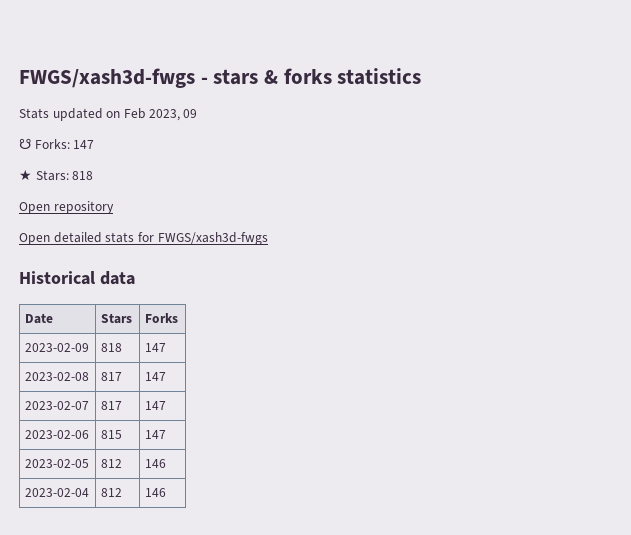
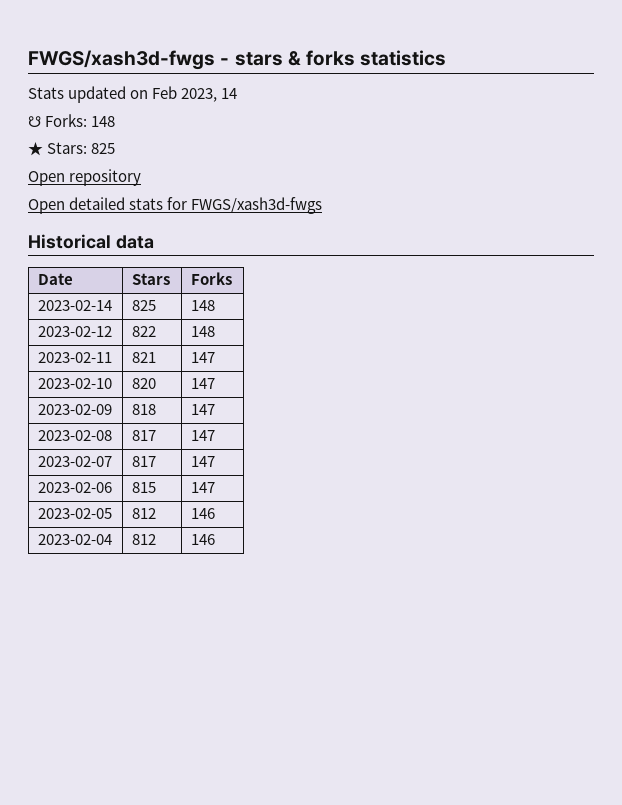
- Stats updated on Feb 2023, 09
+ Stats updated on Feb 2023, 14
- ☋ Forks: 147
+ ☋ Forks: 148
- ★ Stars: 818
+ ★ Stars: 825
+ 2023-02-14 | 825 | 148
+ 2023-02-12 | 822 | 148
+ 2023-02-11 | 821 | 147
+ 2023-02-10 | 820 | 147

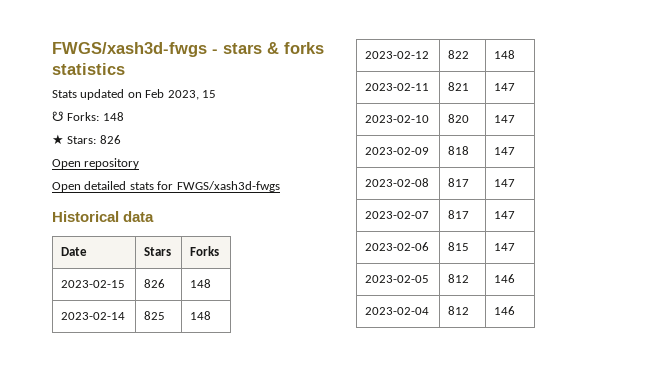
- Stats updated on Feb 2023, 14
+ Stats updated on Feb 2023, 15
- ★ Stars: 825
+ ★ Stars: 826
+ 2023-02-15 | 826 | 148

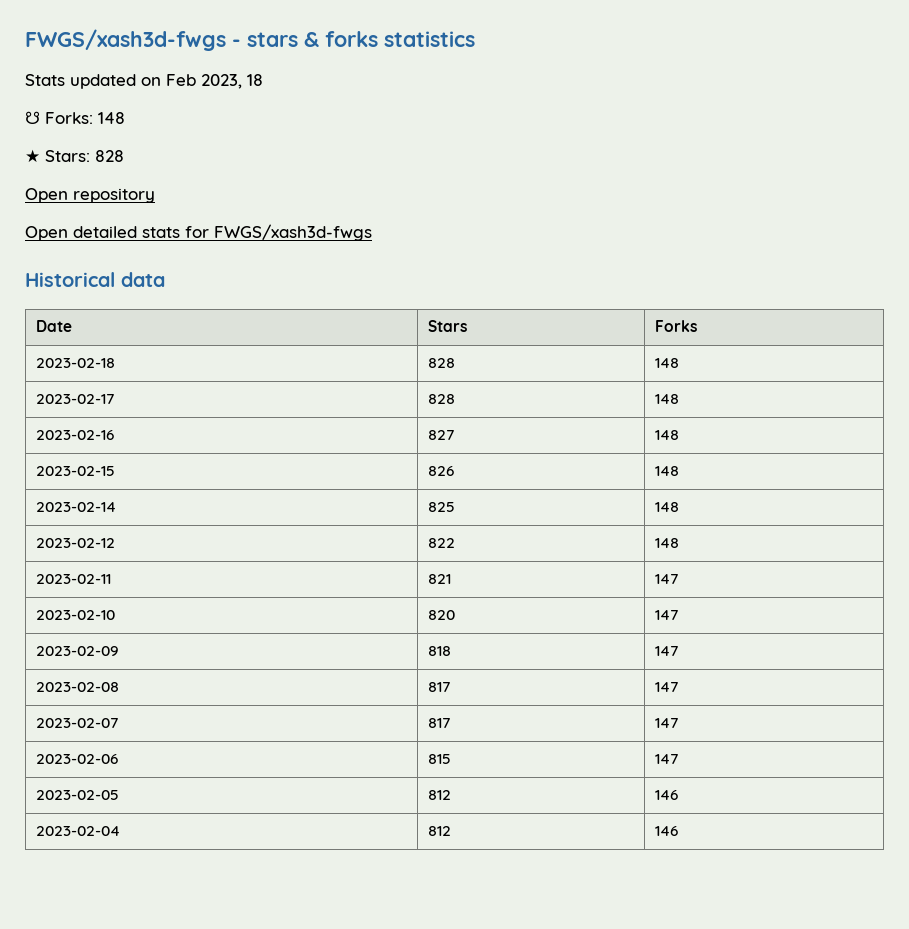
- Stats updated on Feb 2023, 15
+ Stats updated on Feb 2023, 18
- ★ Stars: 826
+ ★ Stars: 828
+ 2023-02-18 | 828 | 148
+ 2023-02-17 | 828 | 148
+ 2023-02-16 | 827 | 148

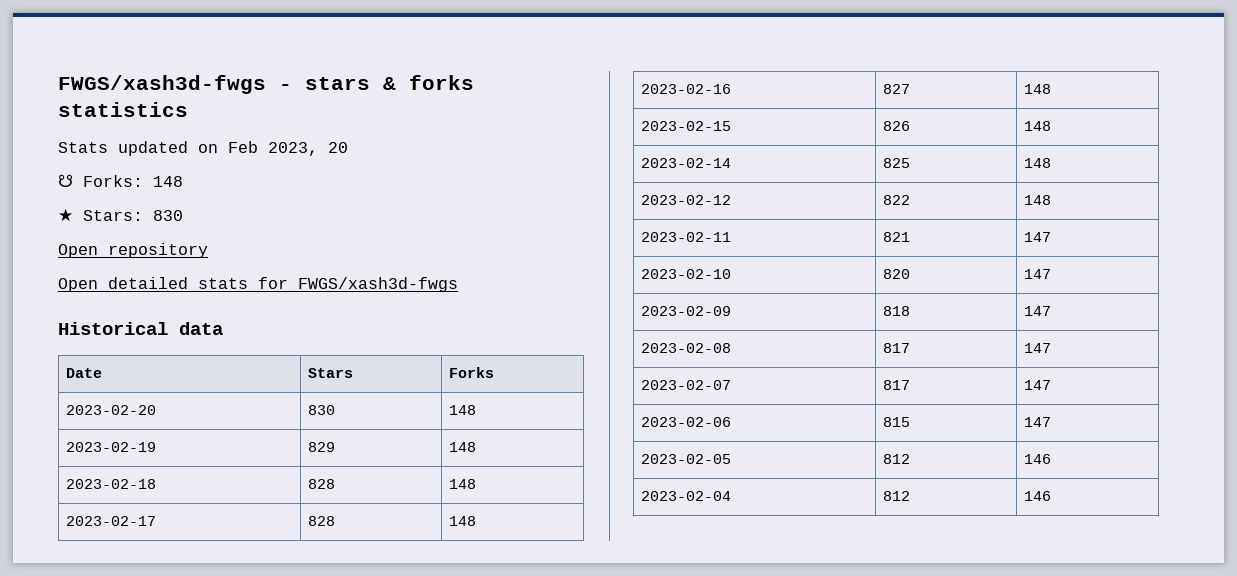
- Stats updated on Feb 2023, 18
+ Stats updated on Feb 2023, 20
- ★ Stars: 828
+ ★ Stars: 830
+ 2023-02-20 | 830 | 148
+ 2023-02-19 | 829 | 148

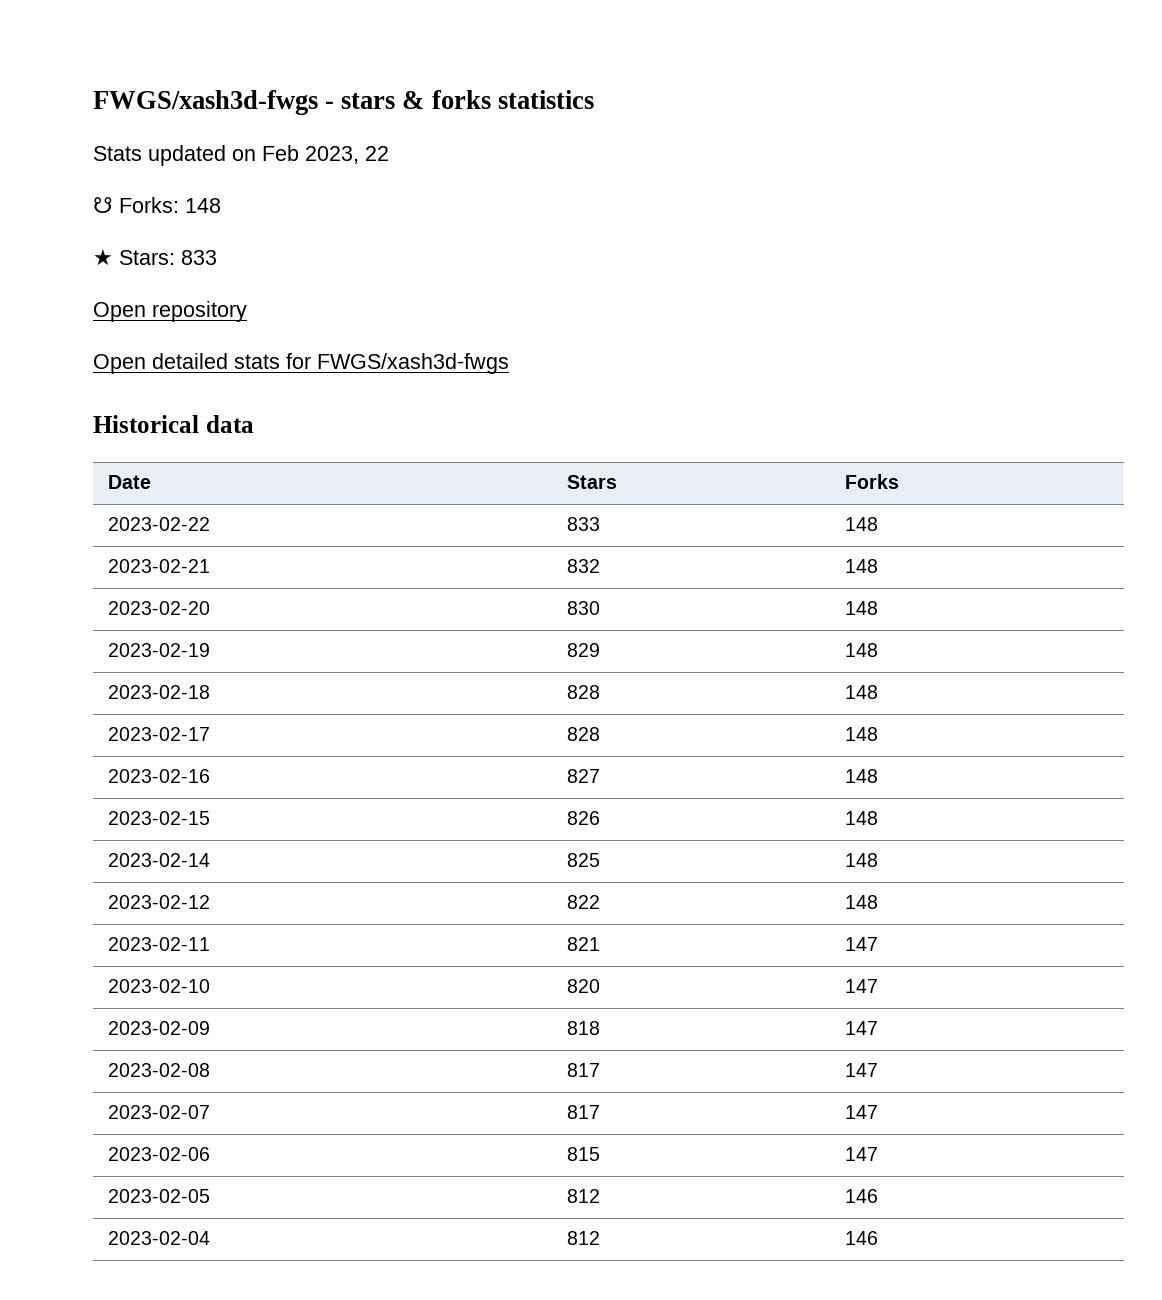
- Stats updated on Feb 2023, 20
+ Stats updated on Feb 2023, 22
- ★ Stars: 830
+ ★ Stars: 833
+ 2023-02-22 | 833 | 148
+ 2023-02-21 | 832 | 148

